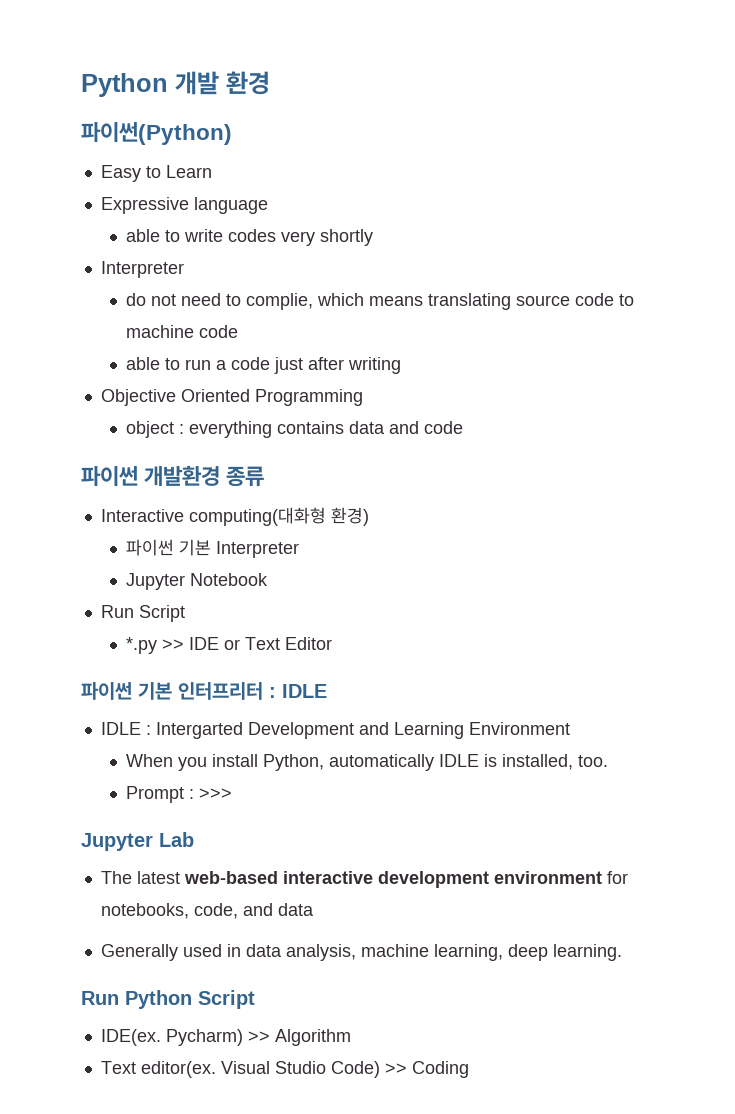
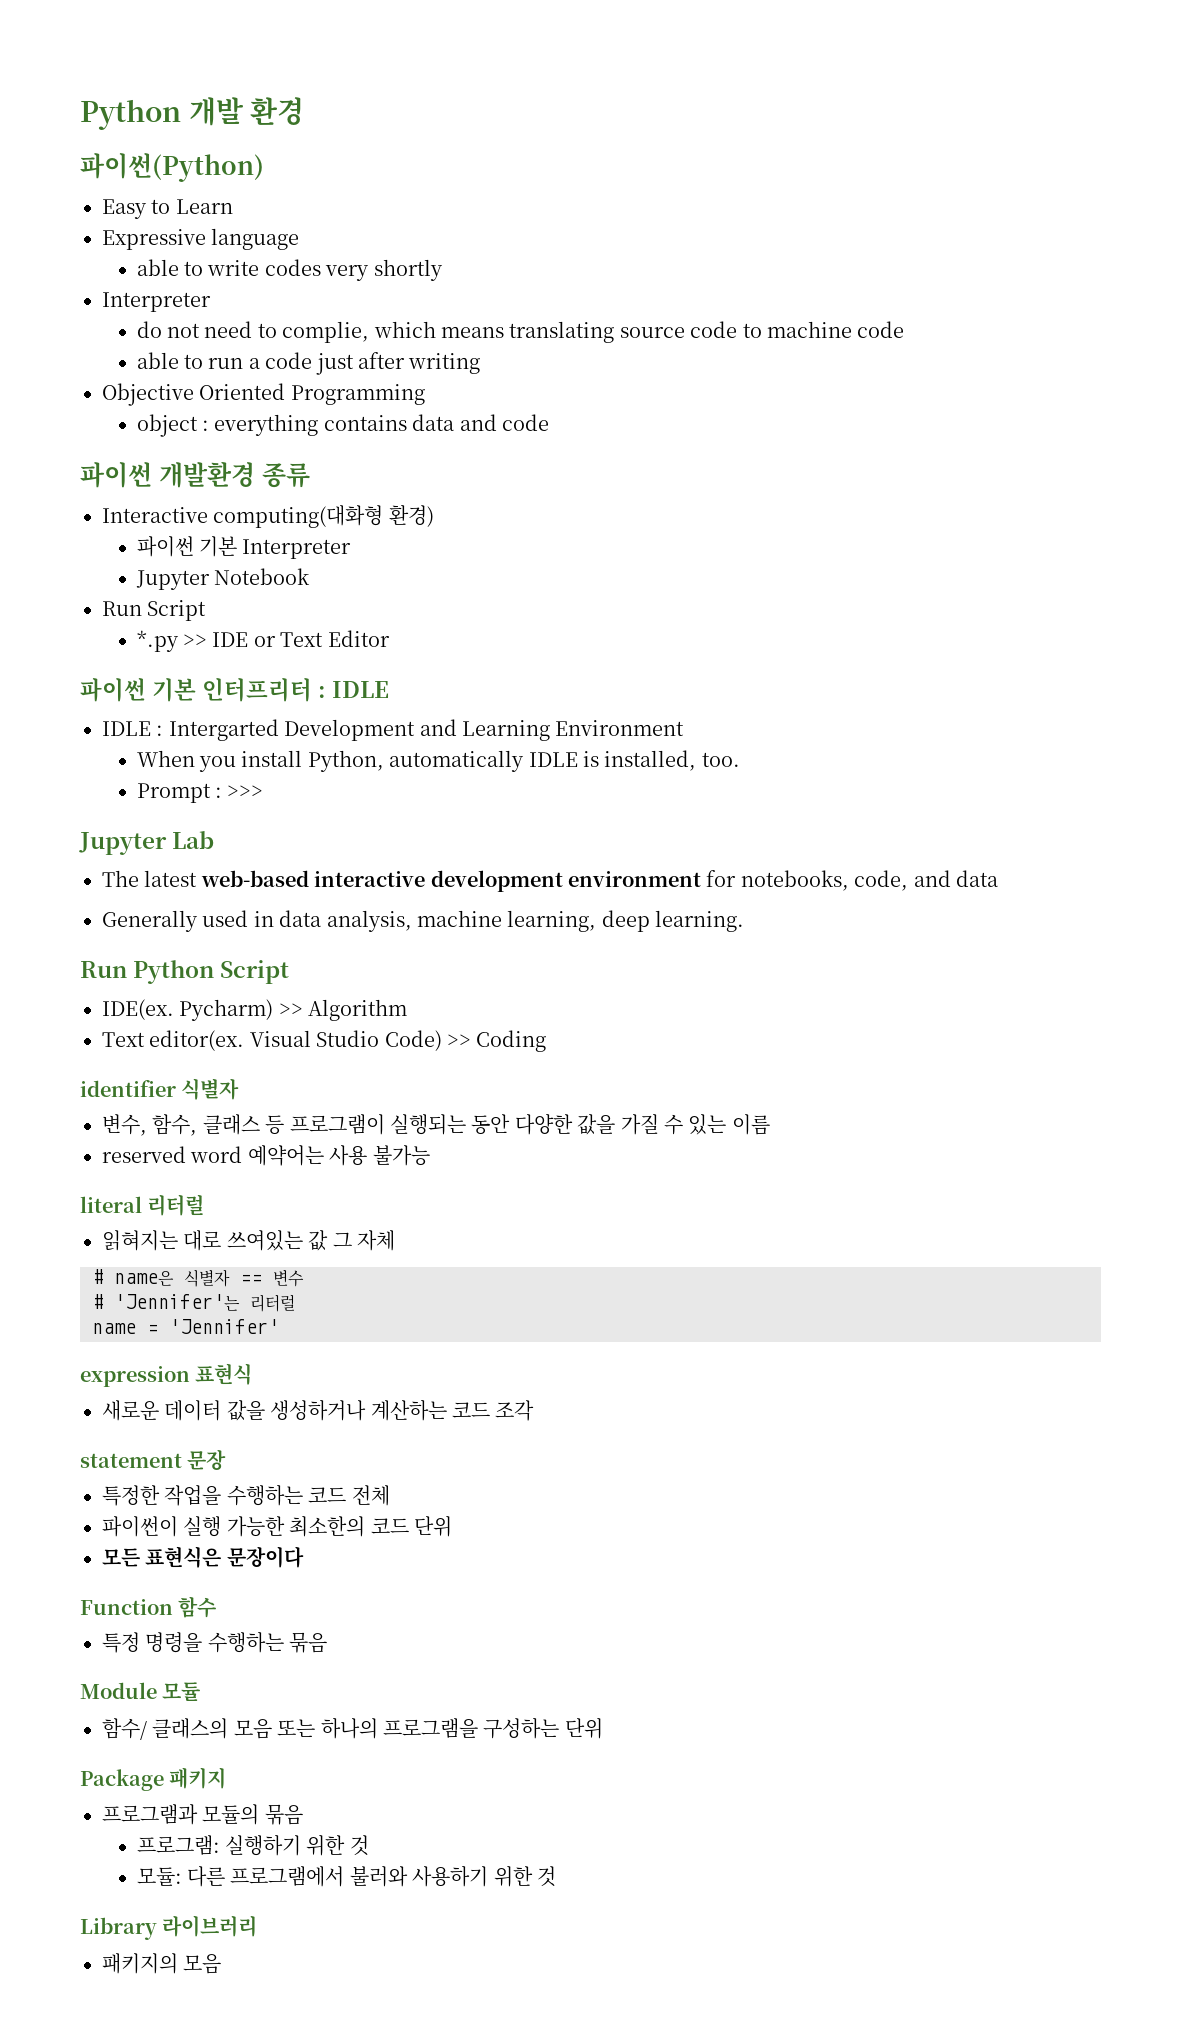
+ identifier 식별자
+ 변수, 함수, 클래스 등 프로그램이 실행되는 동안 다양한 값을 가질 수 있는 이름
+ reserved word 예약어는 사용 불가능
+ literal 리터럴
+ 읽혀지는 대로 쓰여있는 값 그 자체
+ # name은 식별자 == 변수
+ # 'Jennifer'는 리터럴
+ name = 'Jennifer'
+ expression 표현식
+ 새로운 데이터 값을 생성하거나 계산하는 코드 조각
+ statement 문장
+ 특정한 작업을 수행하는 코드 전체
+ 파이썬이 실행 가능한 최소한의 코드 단위
+ 모든 표현식은 문장이다
+ Function 함수
+ 특정 명령을 수행하는 묶음
+ Module 모듈
+ 함수/ 클래스의 모음 또는 하나의 프로그램을 구성하는 단위
+ Package 패키지
+ 프로그램과 모듈의 묶음
+ 프로그램: 실행하기 위한 것
+ 모듈: 다른 프로그램에서 불러와 사용하기 위한 것
+ Library 라이브러리
+ 패키지의 모음

